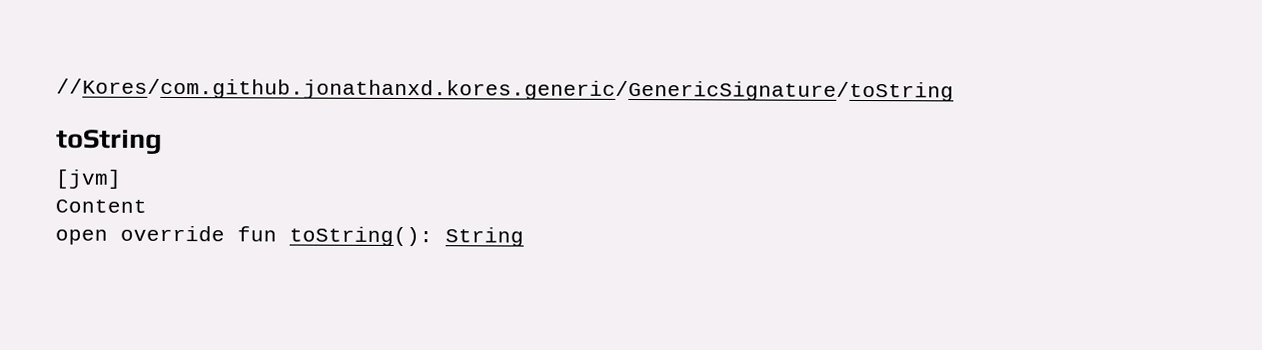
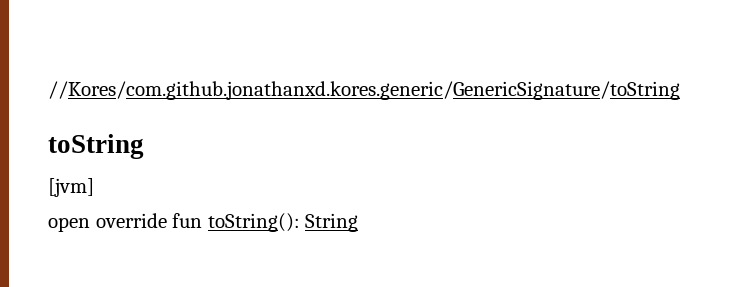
- Content

